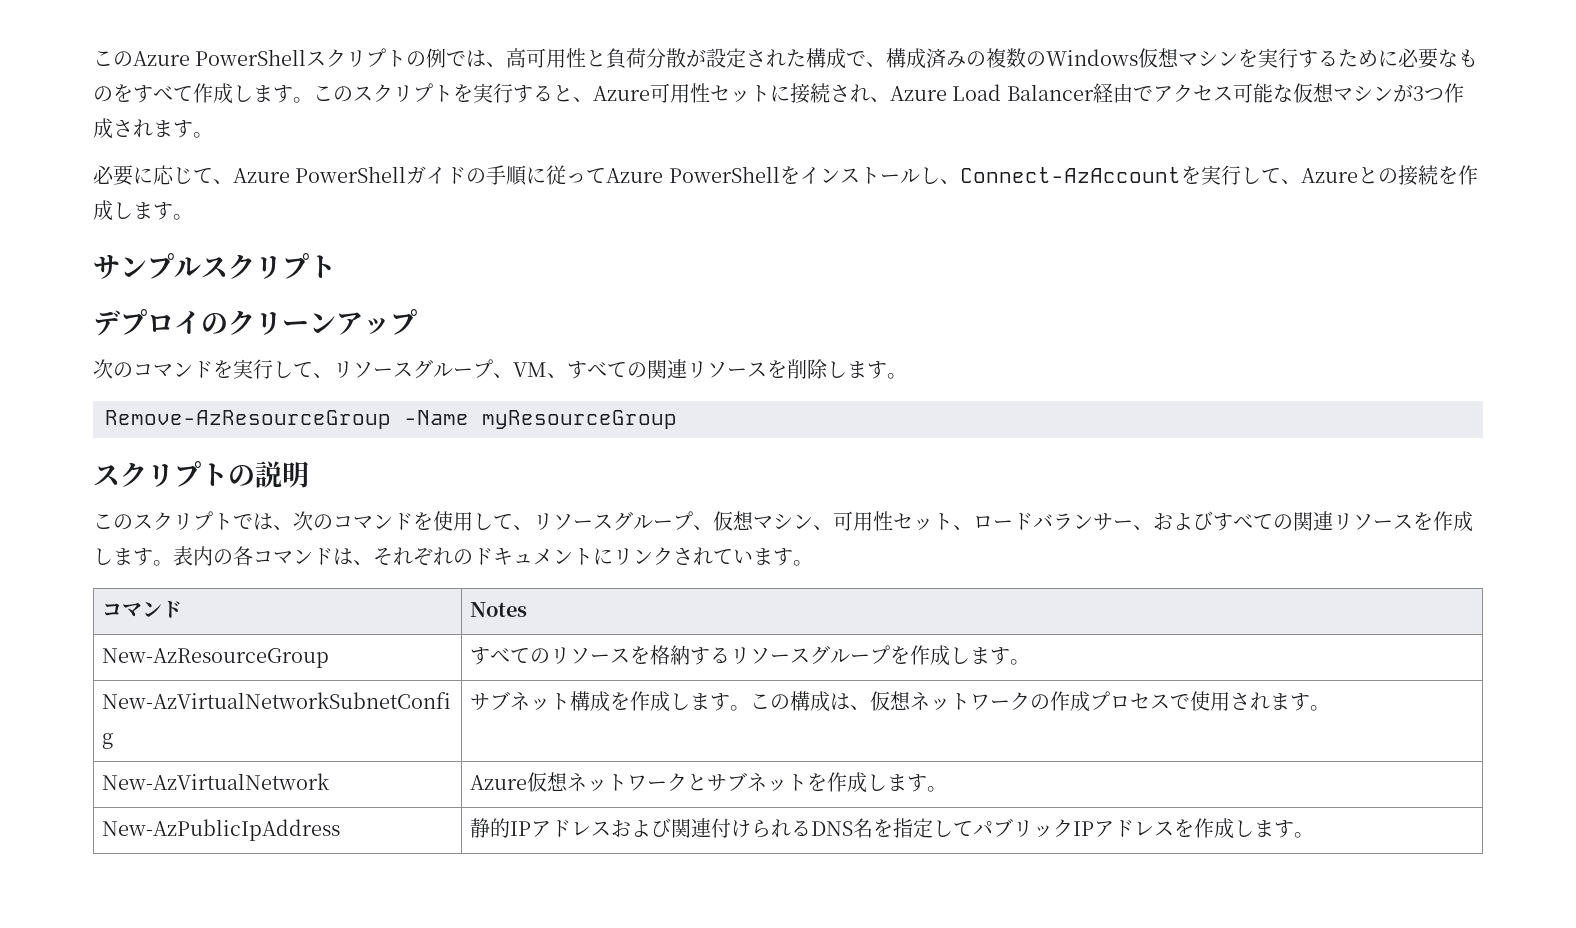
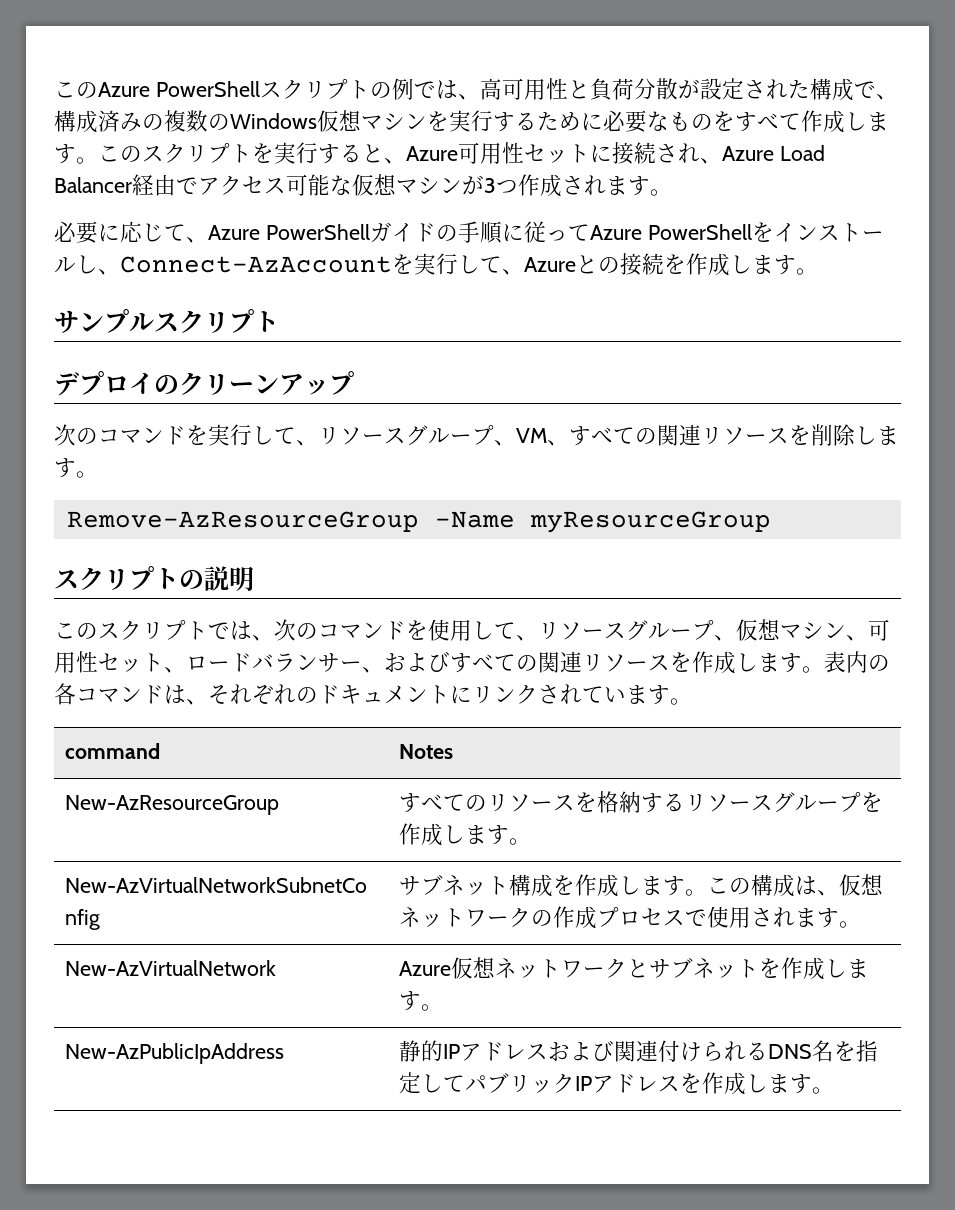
- コマンド | Notes
+ command | Notes

